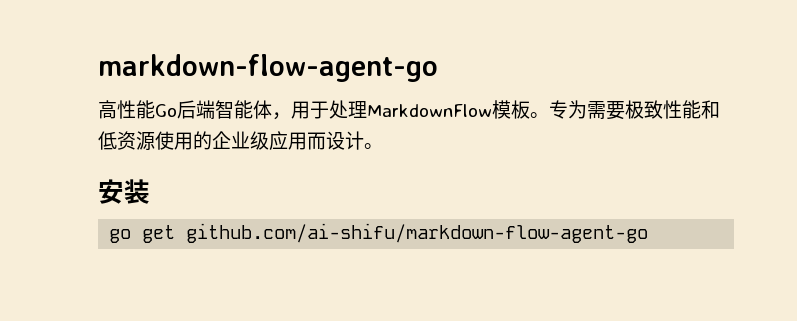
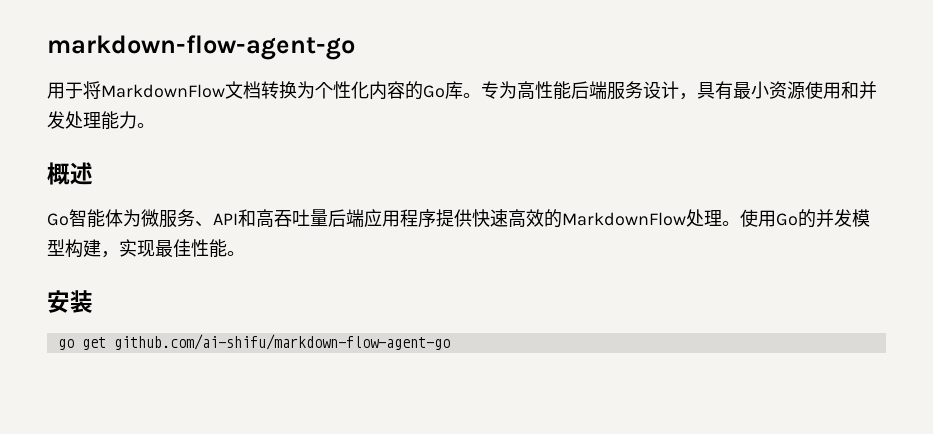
- 高性能Go后端智能体，用于处理MarkdownFlow模板。专为需要极致性能和低资源使用的企业级应用而设计。
+ 用于将MarkdownFlow文档转换为个性化内容的Go库。专为高性能后端服务设计，具有最小资源使用和并发处理能力。
+ 概述
+ Go智能体为微服务、API和高吞吐量后端应用程序提供快速高效的MarkdownFlow处理。使用Go的并发模型构建，实现最佳性能。

